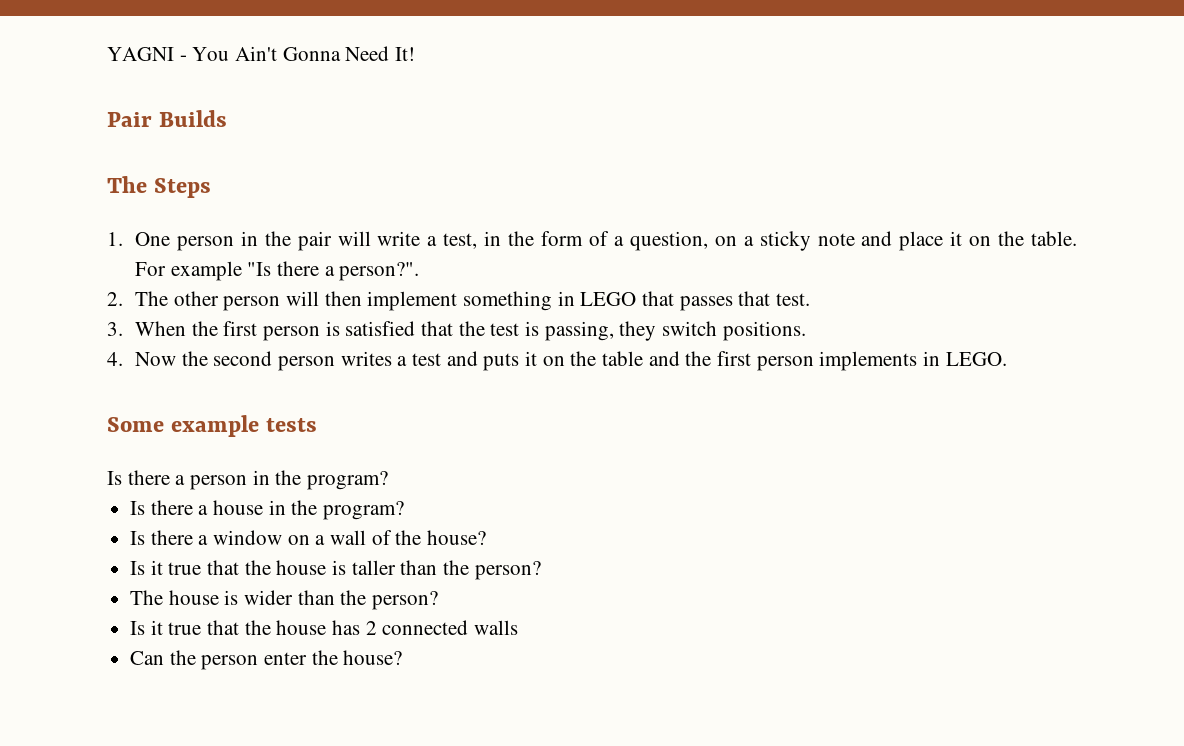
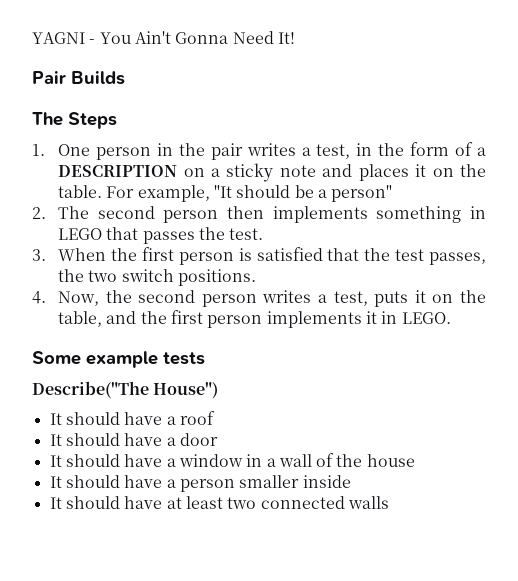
- 1. One person in the pair will write a test, in the form of a question, on a sticky note and place it on the table.
+ 1. One person in the pair writes a test, in the form of a DESCRIPTION on a sticky note and places it on the table.
- For example "Is there a person?".
- 2. The other person will then implement something in LEGO that passes that test.
+ For example, "It should be a person"
+ 2. The second person then implements something in LEGO that passes the test.
- 3. When the first person is satisfied that the test is passing, they switch positions.
+ 3. When the first person is satisfied that the test passes, the two switch positions.
- 4. Now the second person writes a test and puts it on the table and the first person implements in LEGO.
+ 4. Now, the second person writes a test, puts it on the table, and the first person implements it in LEGO.
- Is there a person in the program?
- Is there a house in the program?
- Is there a window on a wall of the house?
- Is it true that the house is taller than the person?
- The house is wider than the person?
- Is it true that the house has 2 connected walls
- Can the person enter the house?
+ Describe("The House")
+ It should have a roof
+ It should have a door
+ It should have a window in a wall of the house
+ It should have a person smaller inside
+ It should have at least two connected walls

